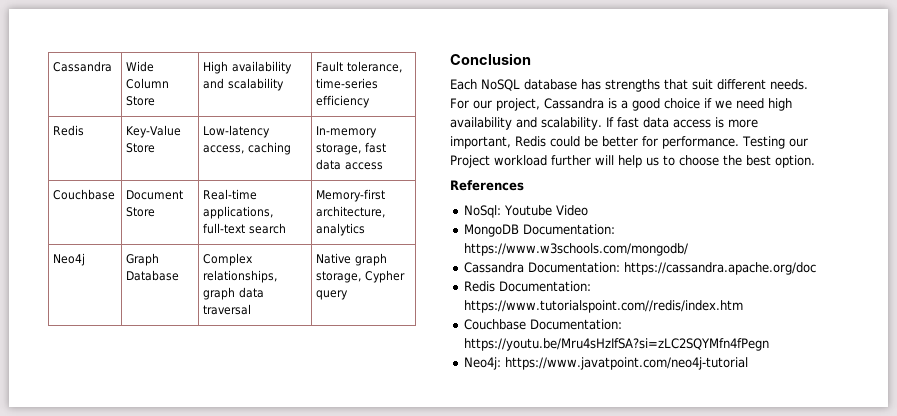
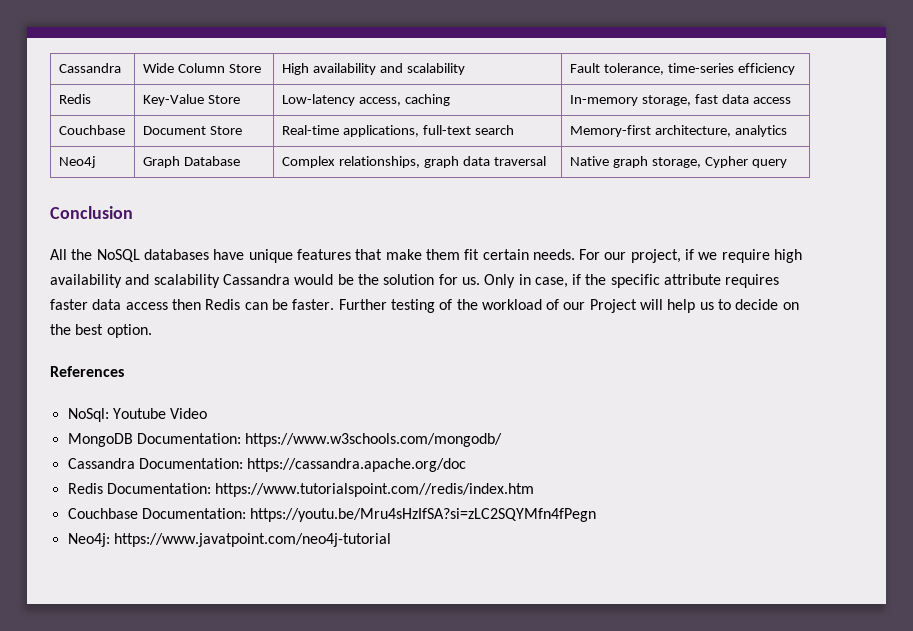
- Each NoSQL database has strengths that suit different needs. For our project, Cassandra is a good choice if we need high availability and scalability. If fast data access is more important, Redis could be better for performance. Testing our Project workload further will help us to choose the best option.
+ All the NoSQL databases have unique features that make them fit certain needs. For our project, if we require high availability and scalability Cassandra would be the solution for us. Only in case, if the specific attribute requires faster data access then Redis can be faster. Further testing of the workload of our Project will help us to decide on the best option.

